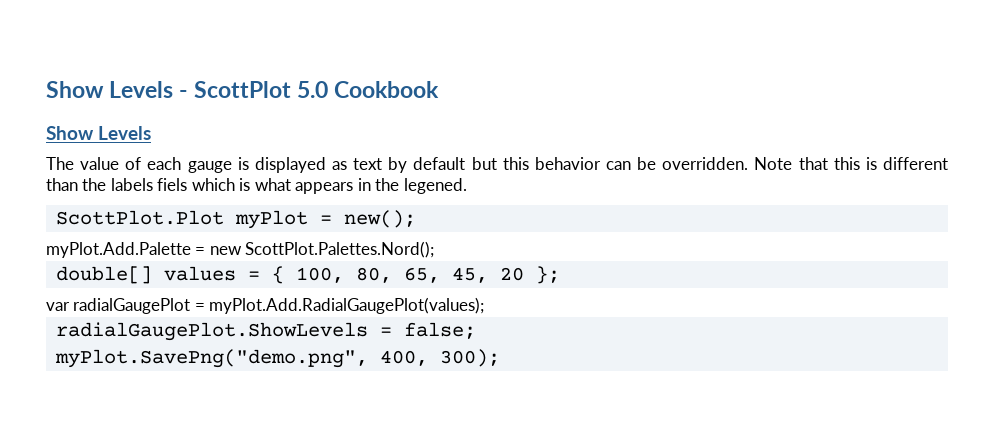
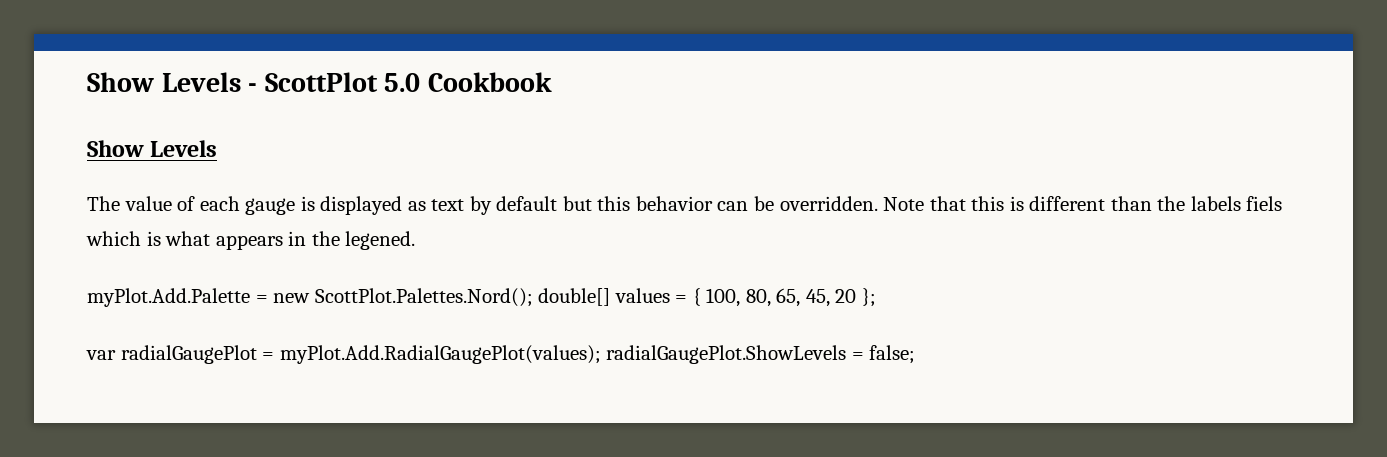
- ScottPlot.Plot myPlot = new();
- myPlot.Add.Palette = new ScottPlot.Palettes.Nord();
- double[] values = { 100, 80, 65, 45, 20 };
+ myPlot.Add.Palette = new ScottPlot.Palettes.Nord(); double[] values = { 100, 80, 65, 45, 20 };
- var radialGaugePlot = myPlot.Add.RadialGaugePlot(values);
- radialGaugePlot.ShowLevels = false;
+ var radialGaugePlot = myPlot.Add.RadialGaugePlot(values); radialGaugePlot.ShowLevels = false;
- myPlot.SavePng("demo.png", 400, 300);

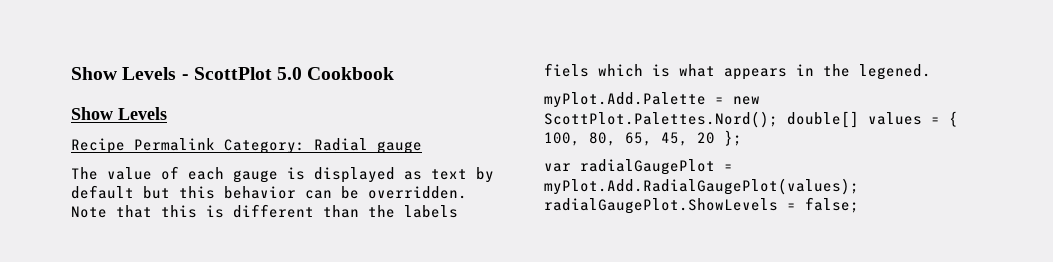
+ Recipe Permalink Category: Radial gauge

